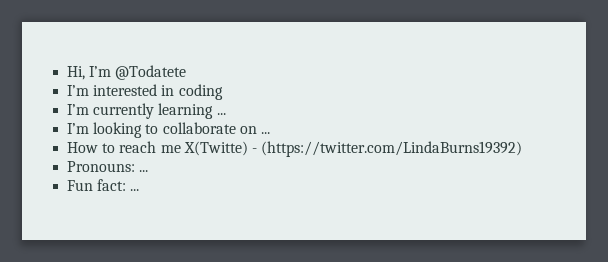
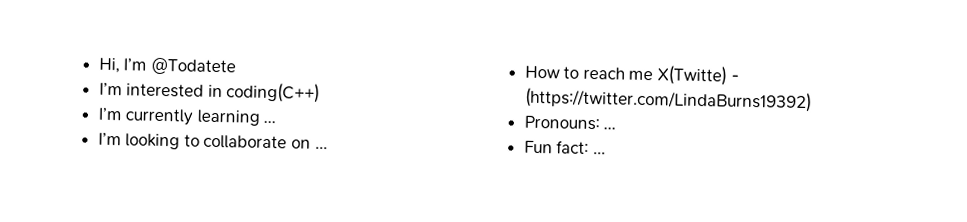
- I’m interested in coding
+ I’m interested in coding(C++)

